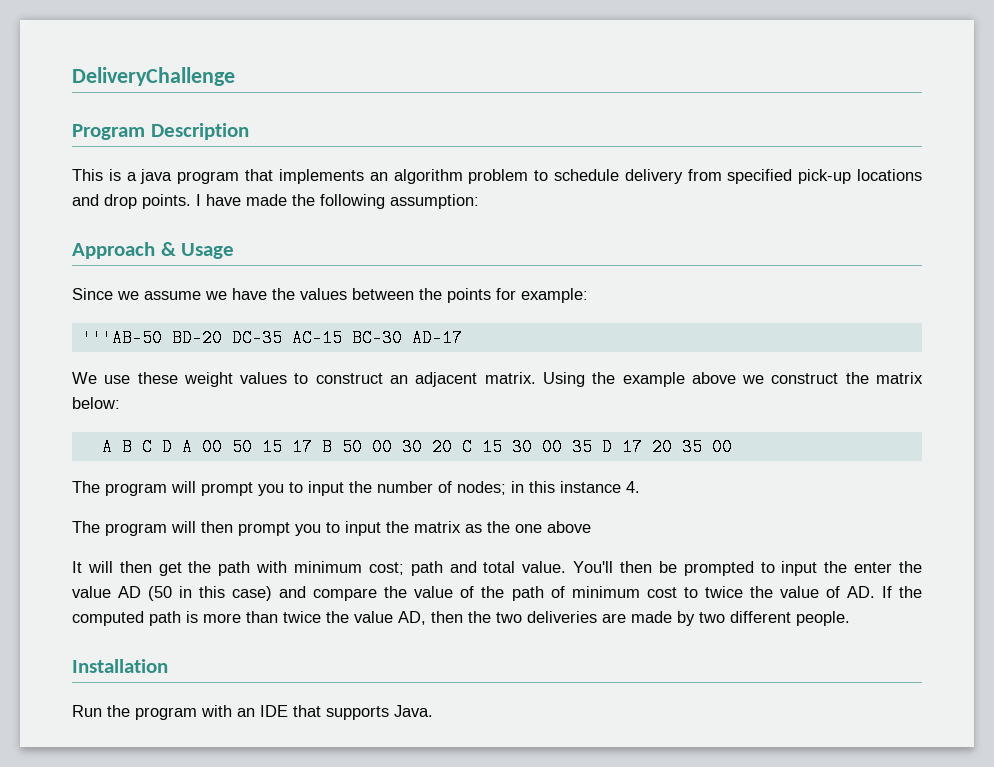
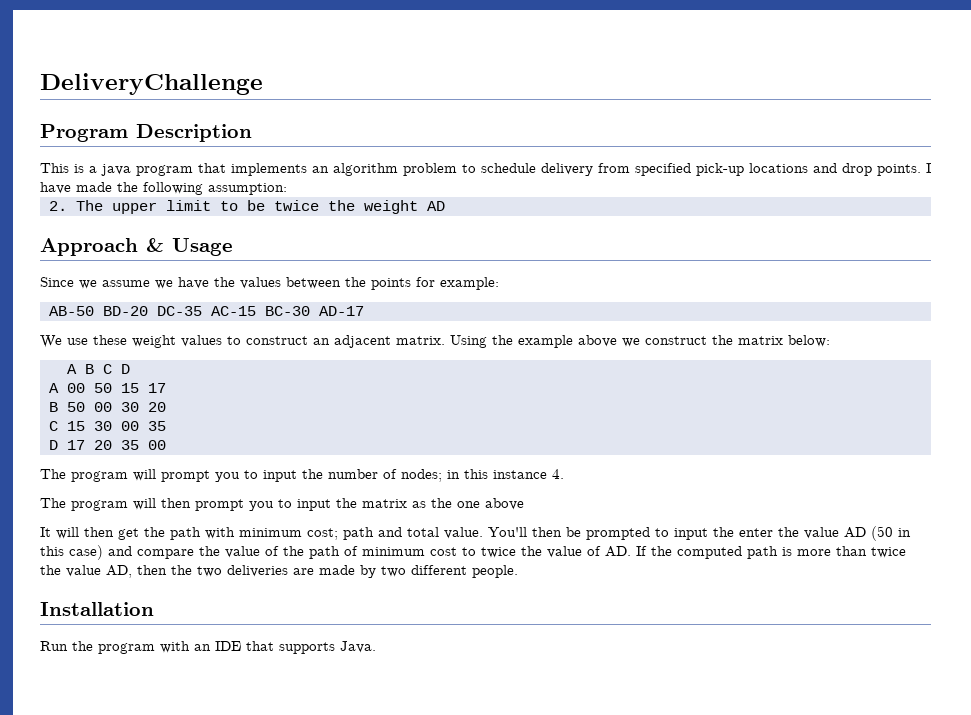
+ 2. The upper limit to be twice the weight AD
- '''AB-50 BD-20 DC-35 AC-15 BC-30 AD-17
+ AB-50 BD-20 DC-35 AC-15 BC-30 AD-17
- A B C D A 00 50 15 17 B 50 00 30 20 C 15 30 00 35 D 17 20 35 00
+ A B C D
+ A 00 50 15 17
+ B 50 00 30 20
+ C 15 30 00 35
+ D 17 20 35 00

